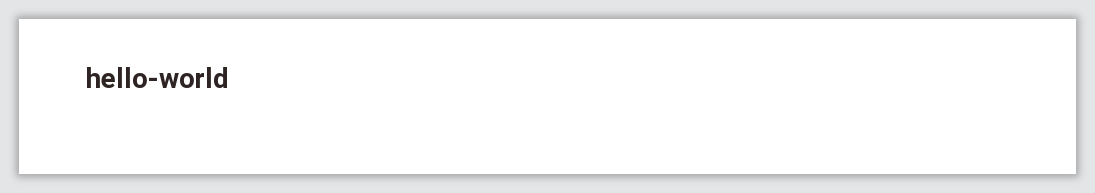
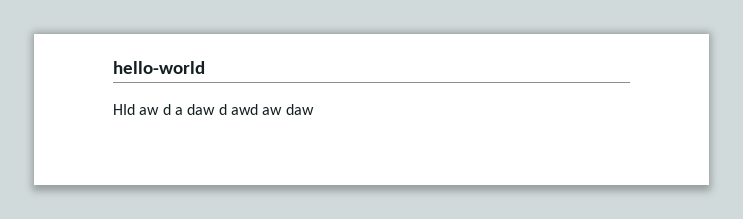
+ HId aw d a daw d awd aw daw

